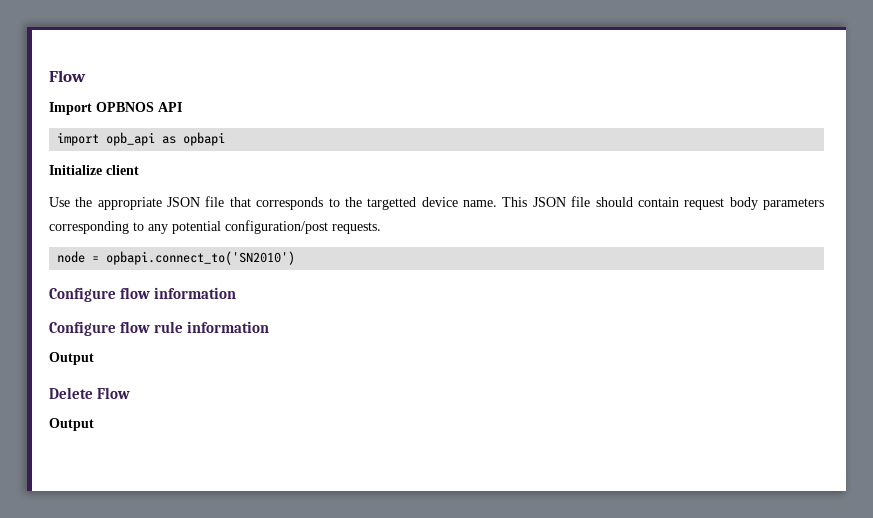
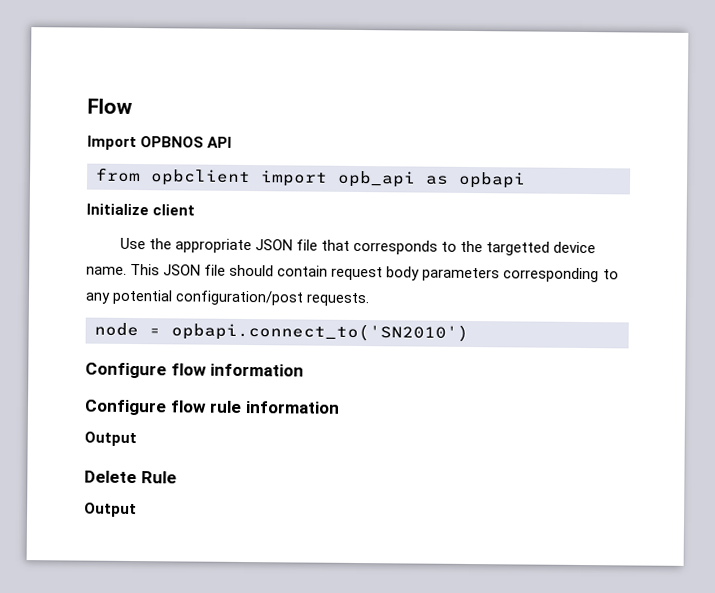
- import opb_api as opbapi
+ from opbclient import opb_api as opbapi
- Delete Flow
+ Delete Rule

